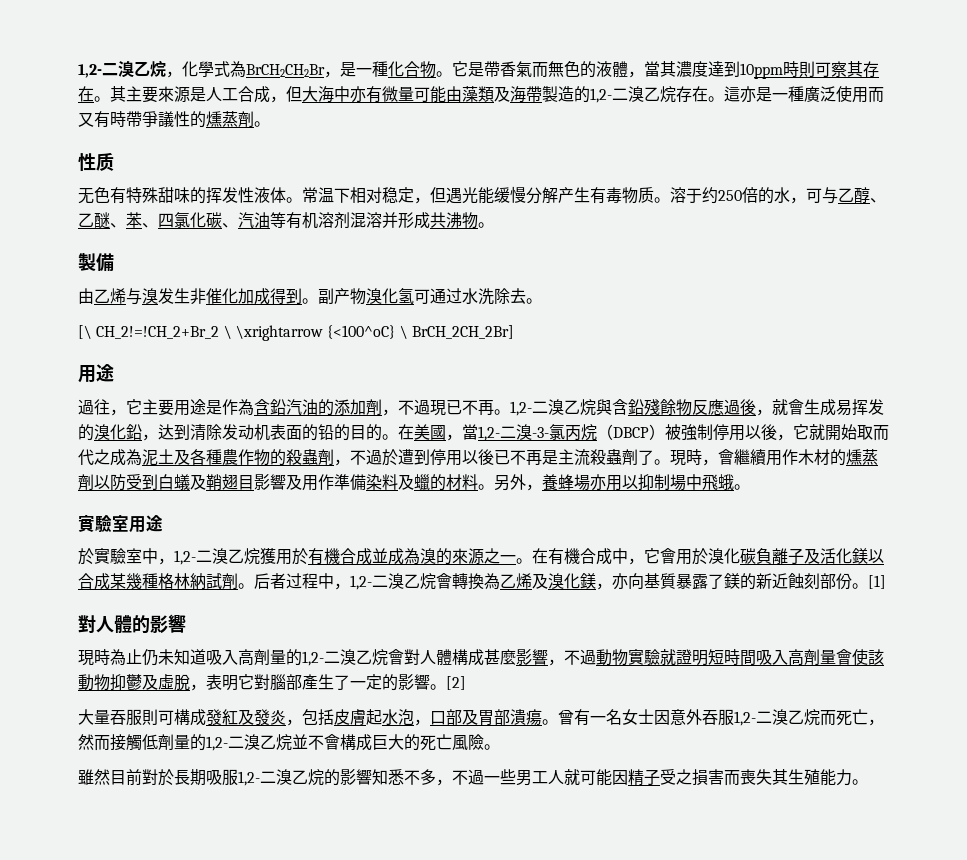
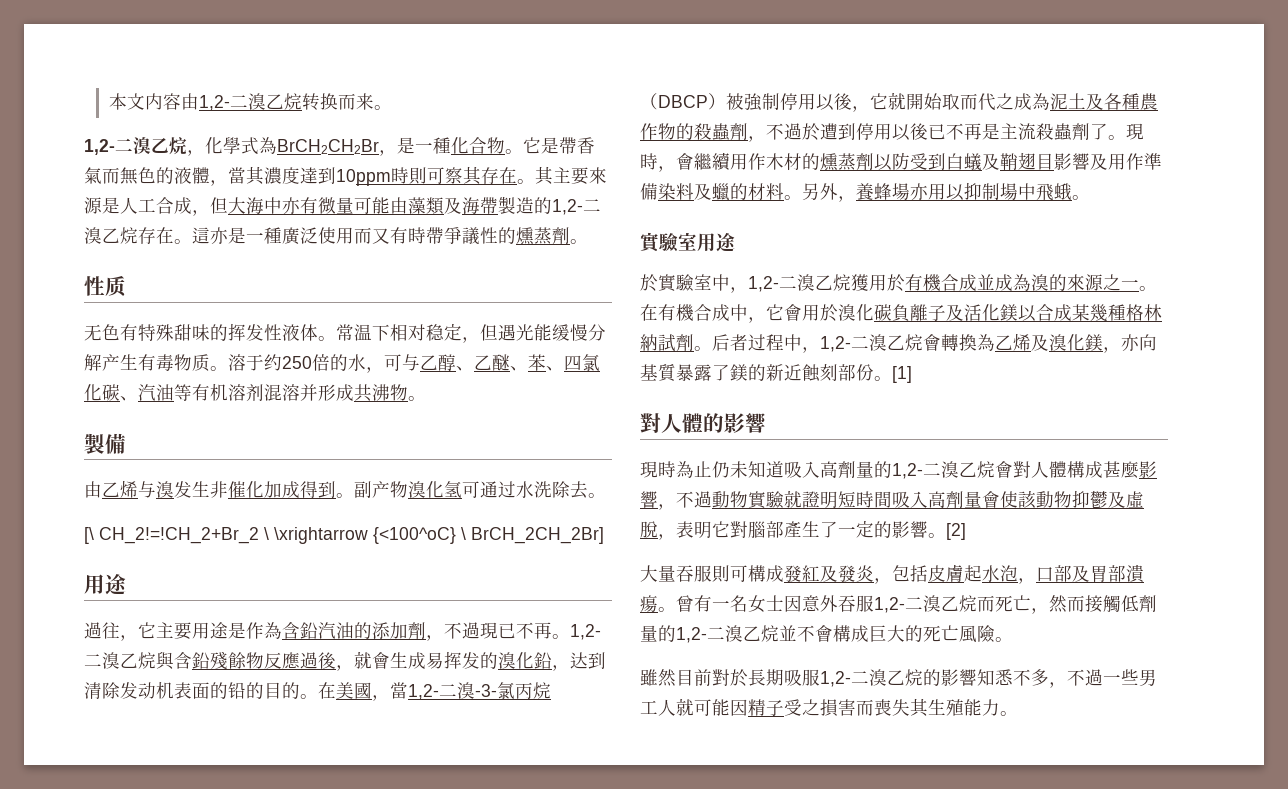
+ 本文内容由1,2-二溴乙烷转换而来。

